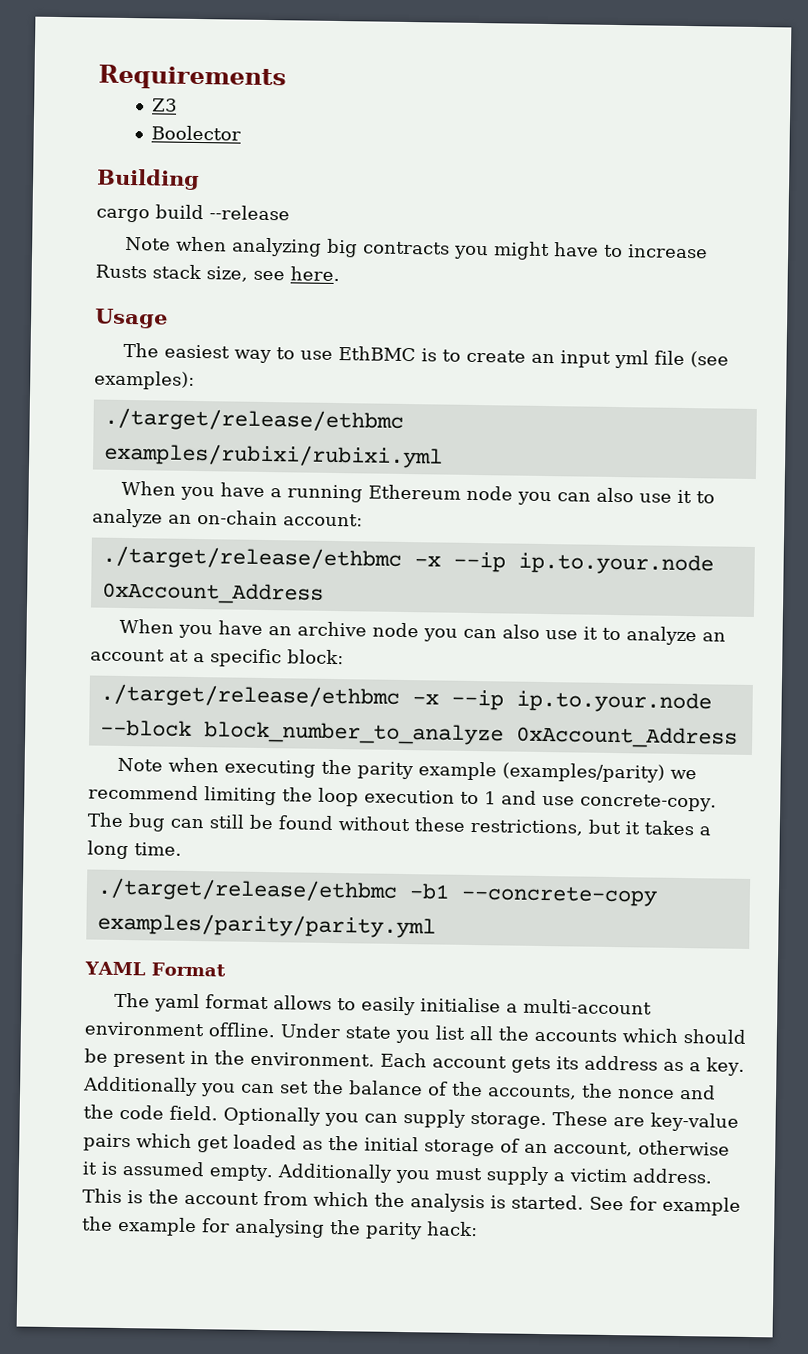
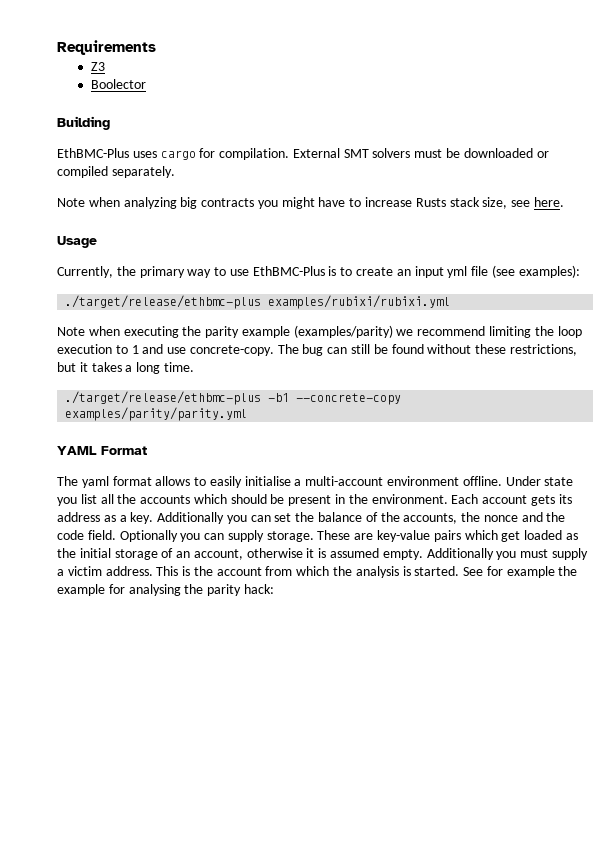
- cargo build --release
+ EthBMC-Plus uses cargo for compilation. External SMT solvers must be downloaded or compiled separately.
- The easiest way to use EthBMC is to create an input yml file (see examples):
+ Currently, the primary way to use EthBMC-Plus is to create an input yml file (see examples):
- ./target/release/ethbmc examples/rubixi/rubixi.yml
+ ./target/release/ethbmc-plus examples/rubixi/rubixi.yml
- When you have a running Ethereum node you can also use it to analyze an on-chain account:
- ./target/release/ethbmc -x --ip ip.to.your.node 0xAccount_Address
- When you have an archive node you can also use it to analyze an account at a specific block:
- ./target/release/ethbmc -x --ip ip.to.your.node --block block_number_to_analyze 0xAccount_Address
- ./target/release/ethbmc -b1 --concrete-copy examples/parity/parity.yml
+ ./target/release/ethbmc-plus -b1 --concrete-copy examples/parity/parity.yml

